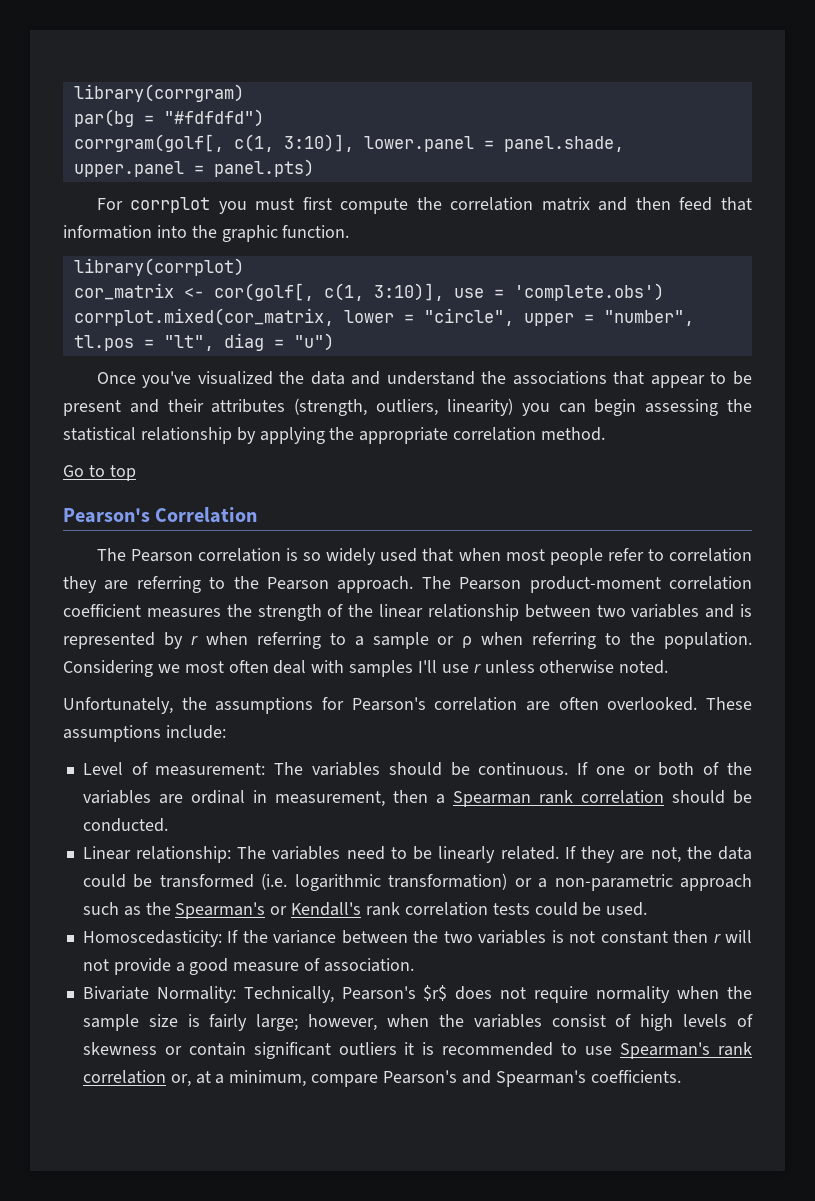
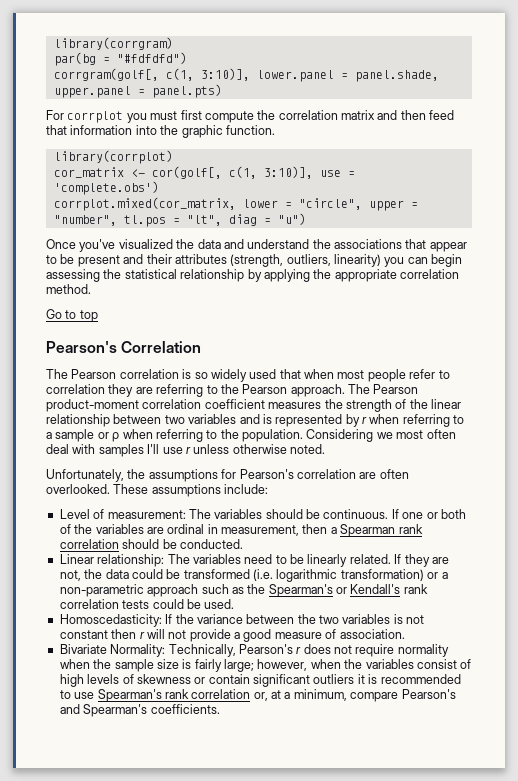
- Bivariate Normality: Technically, Pearson's $r$ does not require normality when the sample size is fairly large; however, when the variables consist of high levels of skewness or contain significant outliers it is recommended to use Spearman's rank correlation or, at a minimum, compare Pearson's and Spearman's coefficients.
+ Bivariate Normality: Technically, Pearson's r does not require normality when the sample size is fairly large; however, when the variables consist of high levels of skewness or contain significant outliers it is recommended to use Spearman's rank correlation or, at a minimum, compare Pearson's and Spearman's coefficients.

